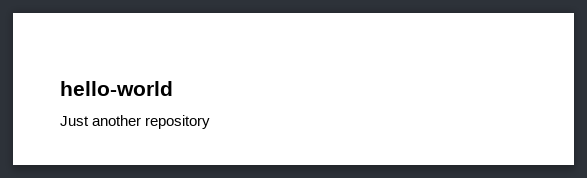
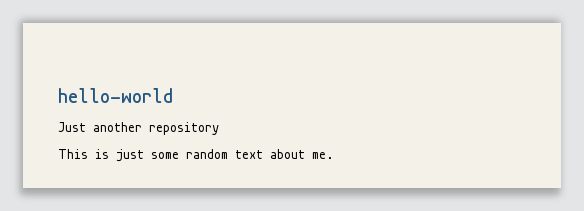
+ This is just some random text about me.

